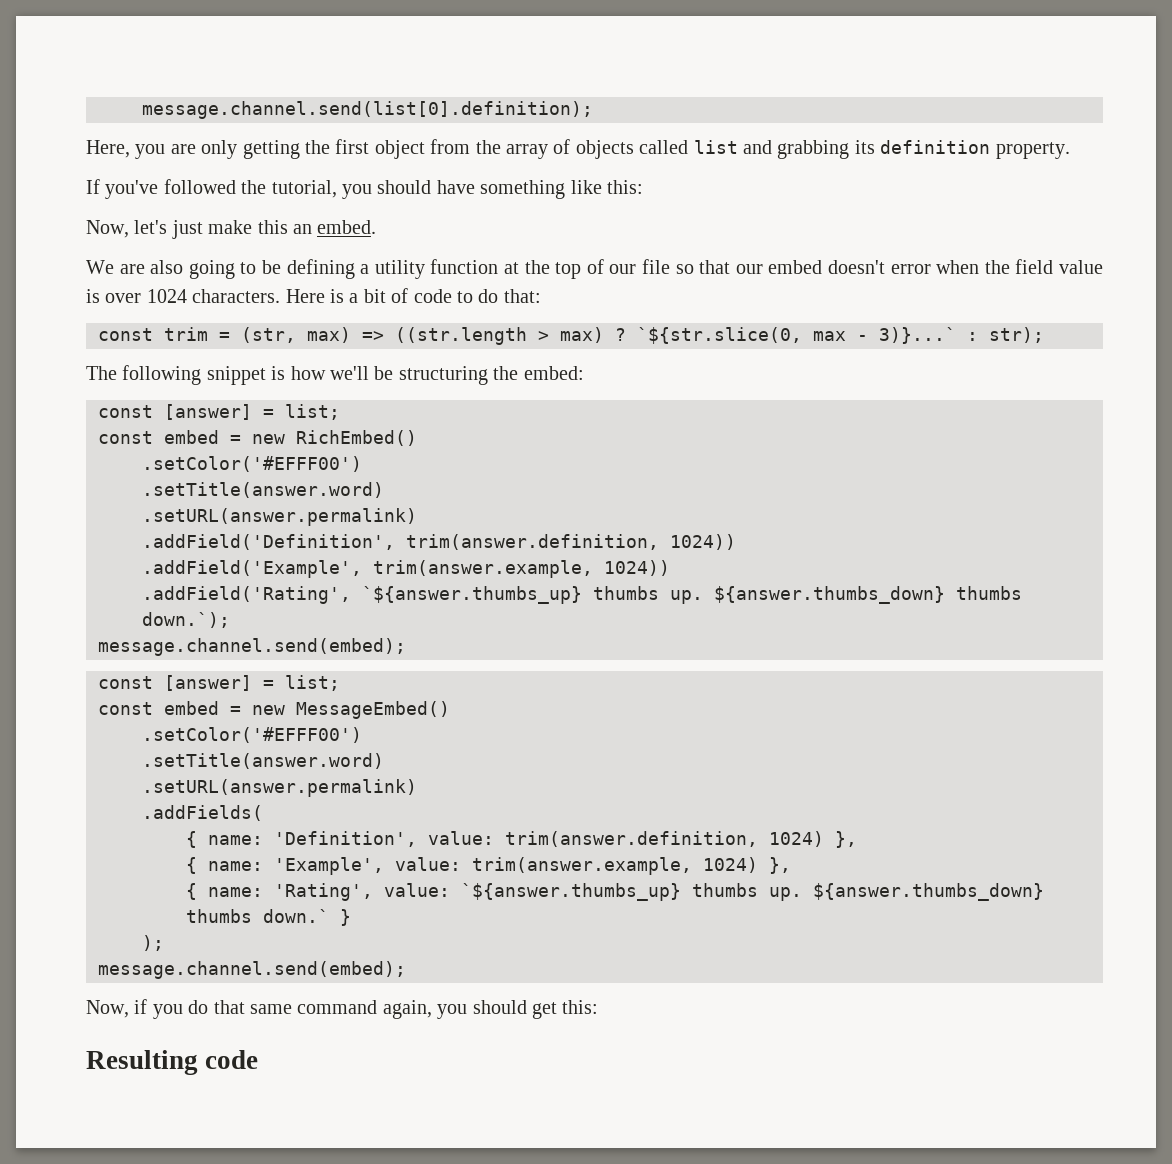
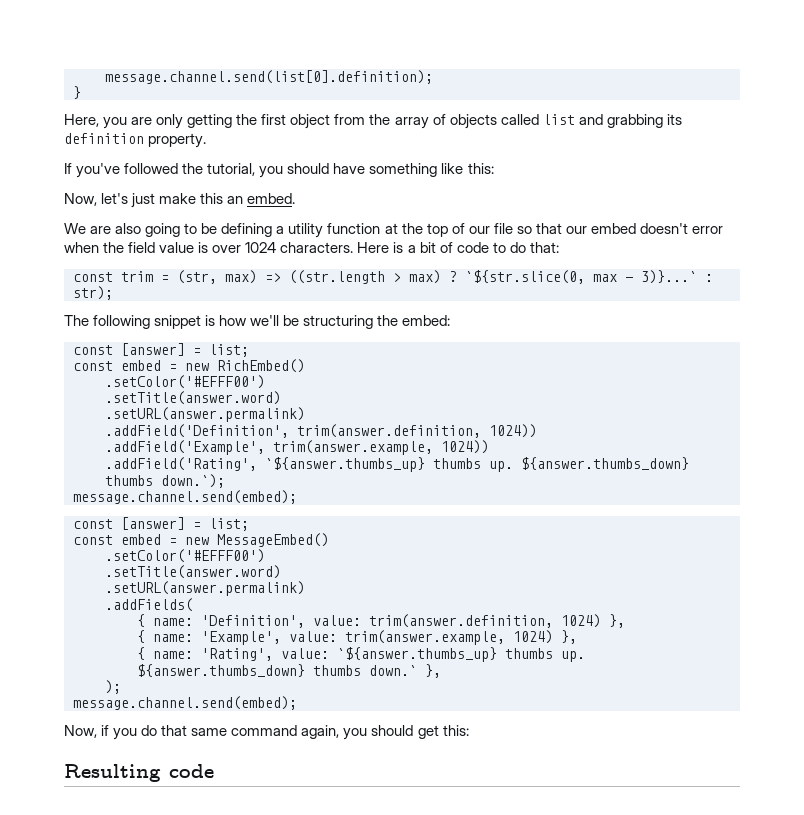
+ }
- ${answer.thumbs_down} thumbs down.` }
+ ${answer.thumbs_down} thumbs down.` },

